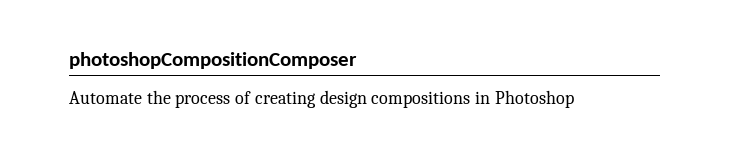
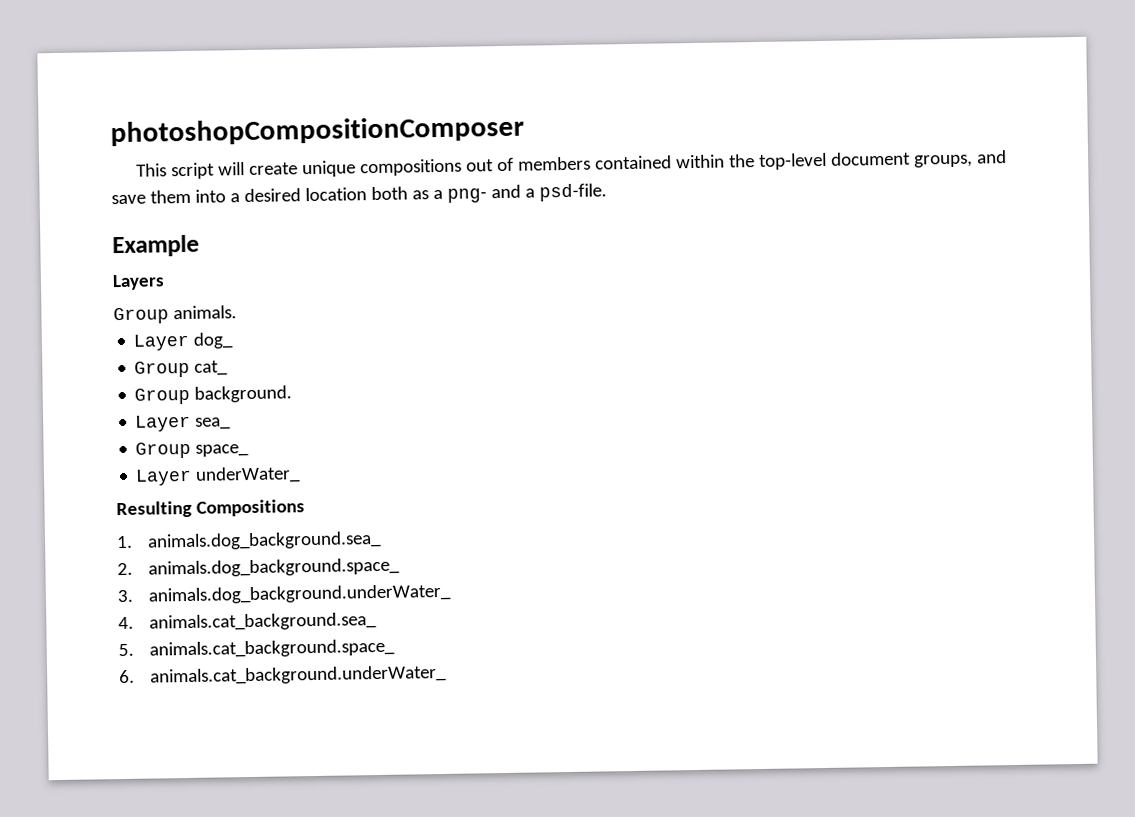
- Automate the process of creating design compositions in Photoshop
+ This script will create unique compositions out of members contained within the top-level document groups, and save them into a desired location both as a png- and a psd-file.
+ Example
+ Layers
+ Group animals.
+ Layer dog_
+ Group cat_
+ Group background.
+ Layer sea_
+ Group space_
+ Layer underWater_
+ Resulting Compositions
+ 1. animals.dog_background.sea_
+ 2. animals.dog_background.space_
+ 3. animals.dog_background.underWater_
+ 4. animals.cat_background.sea_
+ 5. animals.cat_background.space_
+ 6. animals.cat_background.underWater_

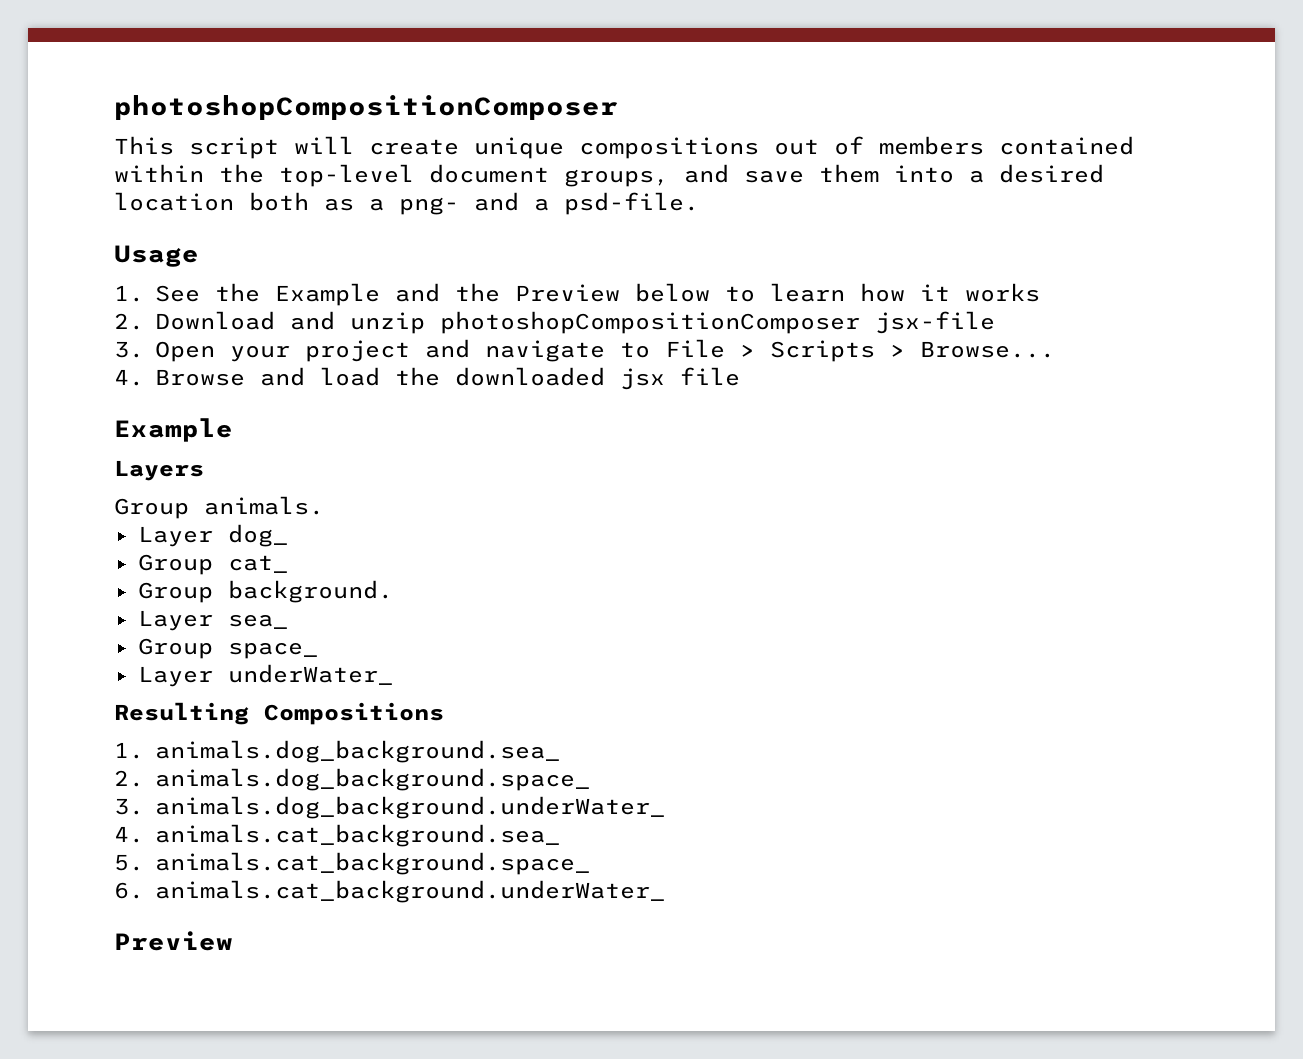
+ Usage
+ 1. See the Example and the Preview below to learn how it works
+ 2. Download and unzip photoshopCompositionComposer jsx-file
+ 3. Open your project and navigate to File > Scripts > Browse...
+ 4. Browse and load the downloaded jsx file
  6. animals.cat_background.underWater_
+ Preview

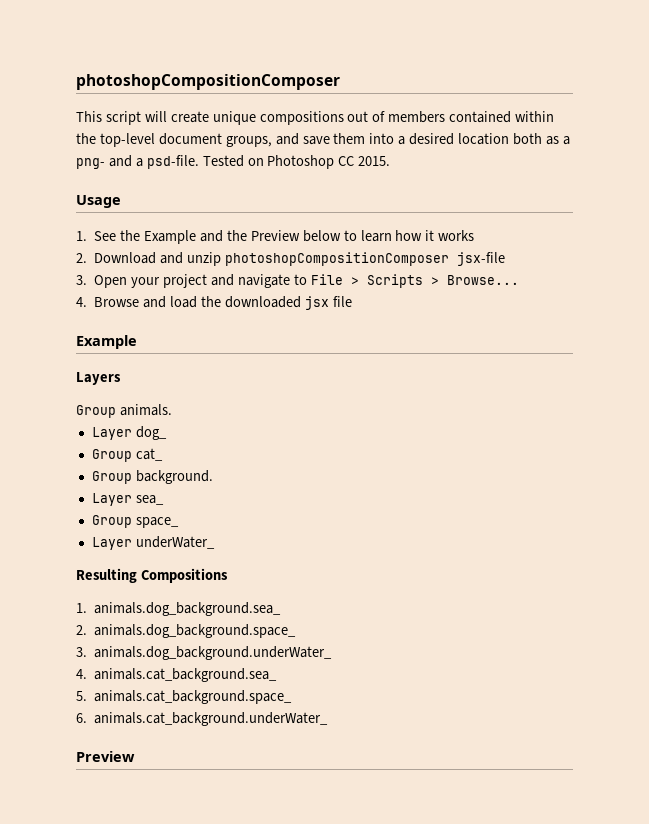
+ Tested on Photoshop CC 2015.

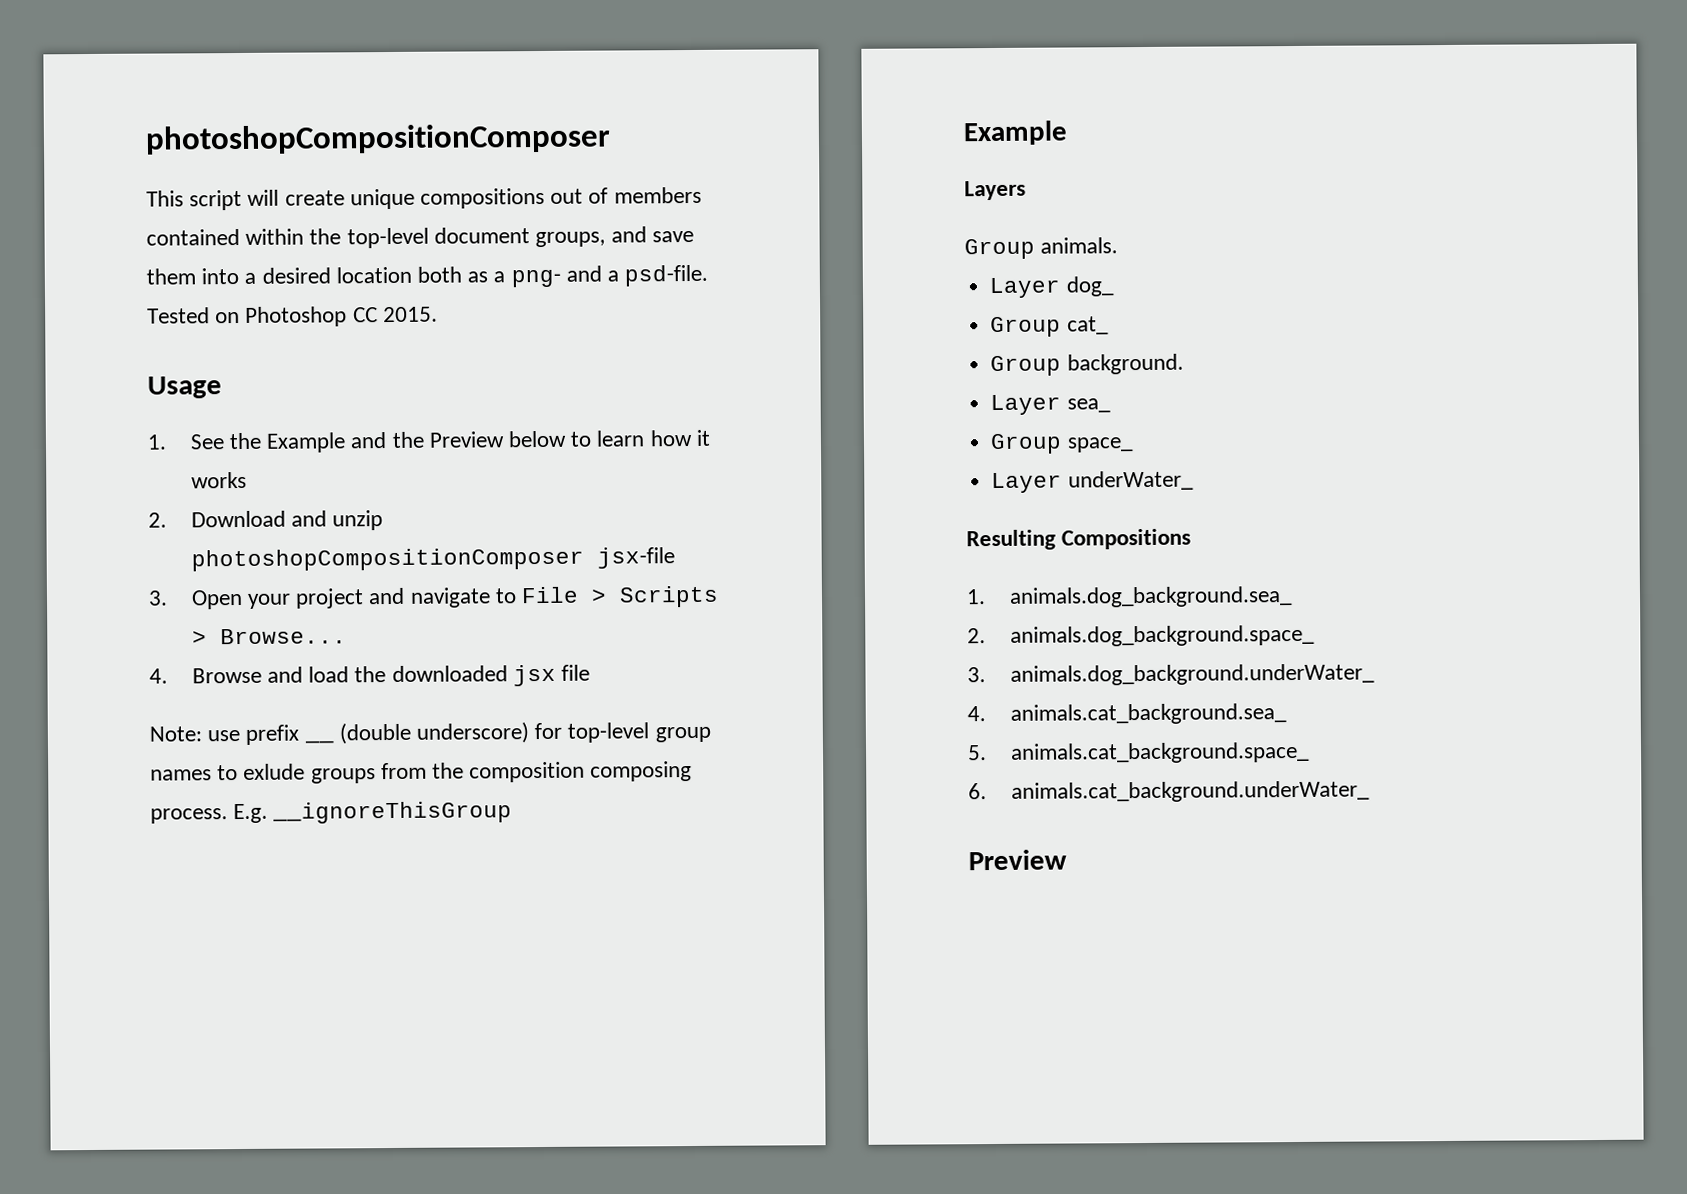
+ Note: use prefix __ (double underscore) for top-level group names to exlude groups from the composition composing process. E.g. __ignoreThisGroup

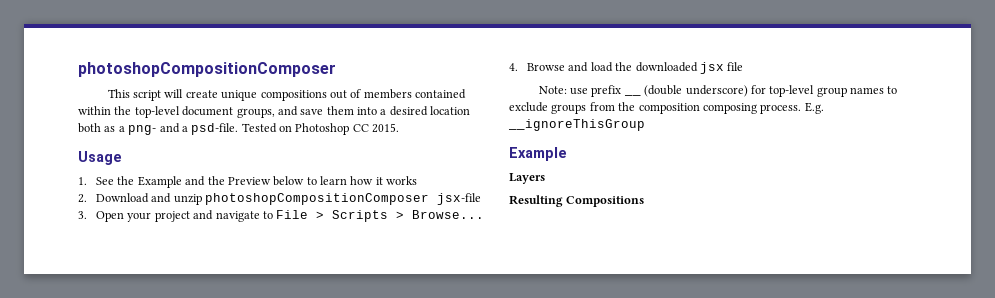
- Note: use prefix __ (double underscore) for top-level group names to exlude groups from the composition composing process.
+ Note: use prefix __ (double underscore) for top-level group names to exclude groups from the composition composing process.
- Group animals.
- Layer dog_
- Group cat_
- Group background.
- Layer sea_
- Group space_
- Layer underWater_
  Resulting Compositions
- 1. animals.dog_background.sea_
- 2. animals.dog_background.space_
- 3. animals.dog_background.underWater_
- 4. animals.cat_background.sea_
- 5. animals.cat_background.space_
- 6. animals.cat_background.underWater_
- Preview

